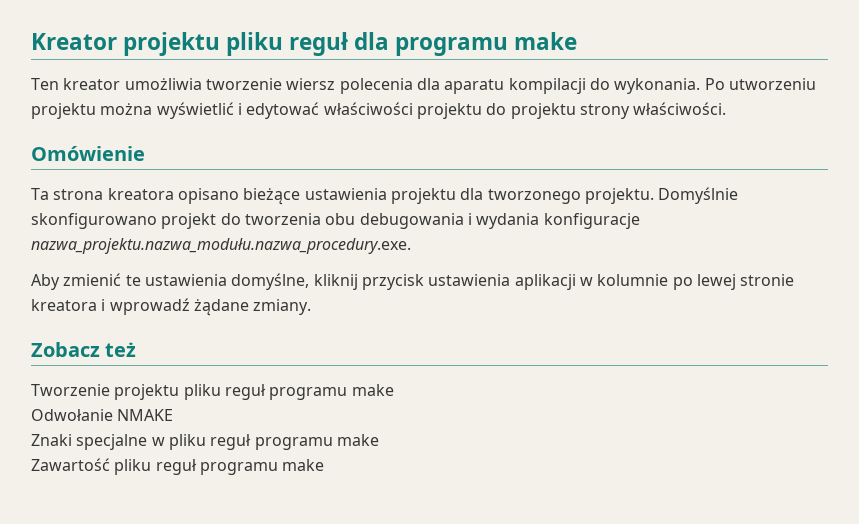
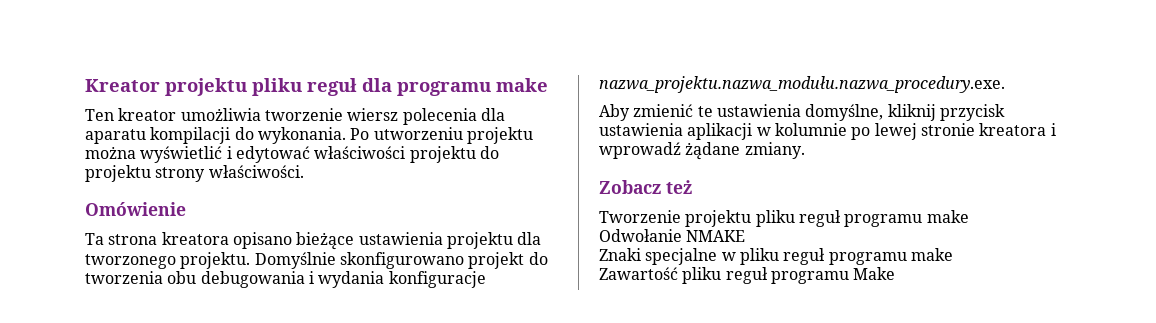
- Zawartość pliku reguł programu make
+ Zawartość pliku reguł programu Make

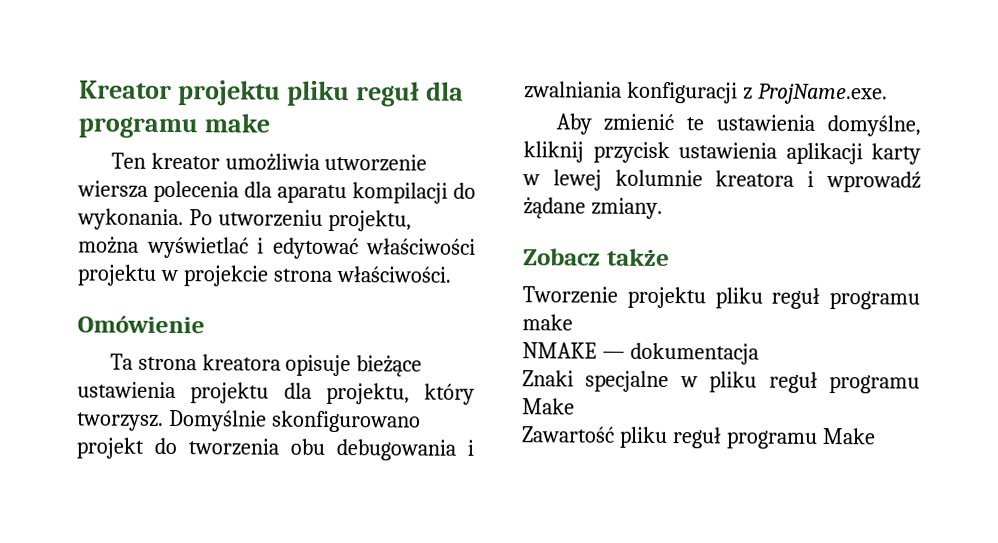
- Ten kreator umożliwia tworzenie wiersz polecenia dla aparatu kompilacji do wykonania.
+ Ten kreator umożliwia utworzenie wiersza polecenia dla aparatu kompilacji do wykonania.
- Po utworzeniu projektu można wyświetlić i edytować właściwości projektu do projektu strony właściwości.
+ Po utworzeniu projektu, można wyświetlać i edytować właściwości projektu w projekcie strona właściwości.
- Ta strona kreatora opisano bieżące ustawienia projektu dla tworzonego projektu.
+ Ta strona kreatora opisuje bieżące ustawienia projektu dla projektu, który tworzysz.
- Domyślnie skonfigurowano projekt do tworzenia obu debugowania i wydania konfiguracje nazwa_projektu.nazwa_modułu.nazwa_procedury.exe.
+ Domyślnie skonfigurowano projekt do tworzenia obu debugowania i zwalniania konfiguracji z ProjName.exe.
- Aby zmienić te ustawienia domyślne, kliknij przycisk ustawienia aplikacji w kolumnie po lewej stronie kreatora i wprowadź żądane zmiany.
+ Aby zmienić te ustawienia domyślne, kliknij przycisk ustawienia aplikacji karty w lewej kolumnie kreatora i wprowadź żądane zmiany.
- Zobacz też
+ Zobacz także
- Odwołanie NMAKE
+ NMAKE — dokumentacja
- Znaki specjalne w pliku reguł programu make
+ Znaki specjalne w pliku reguł programu Make

